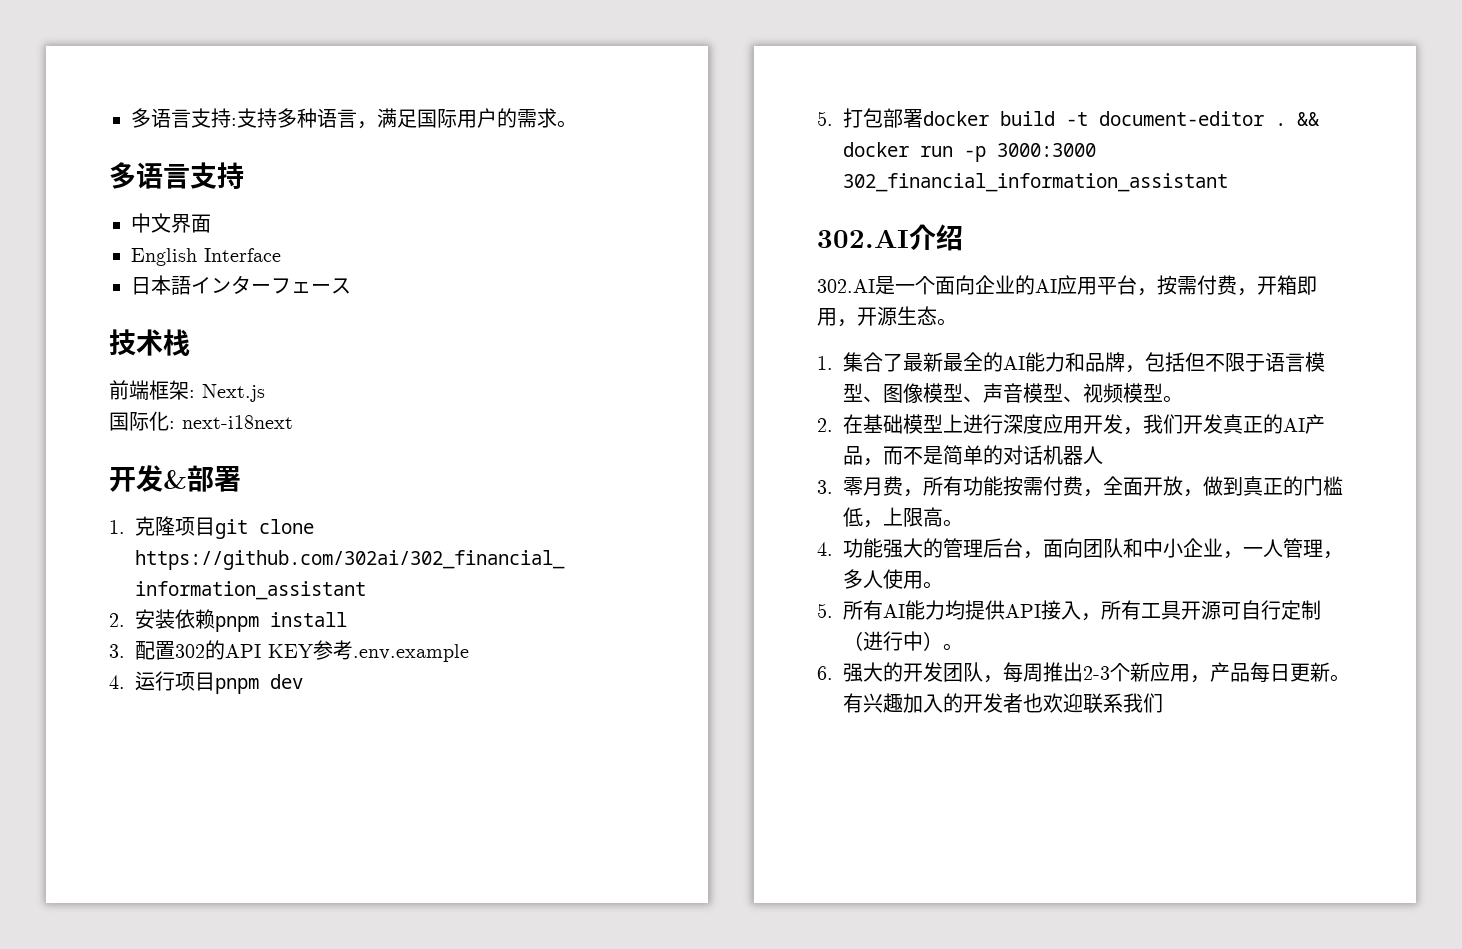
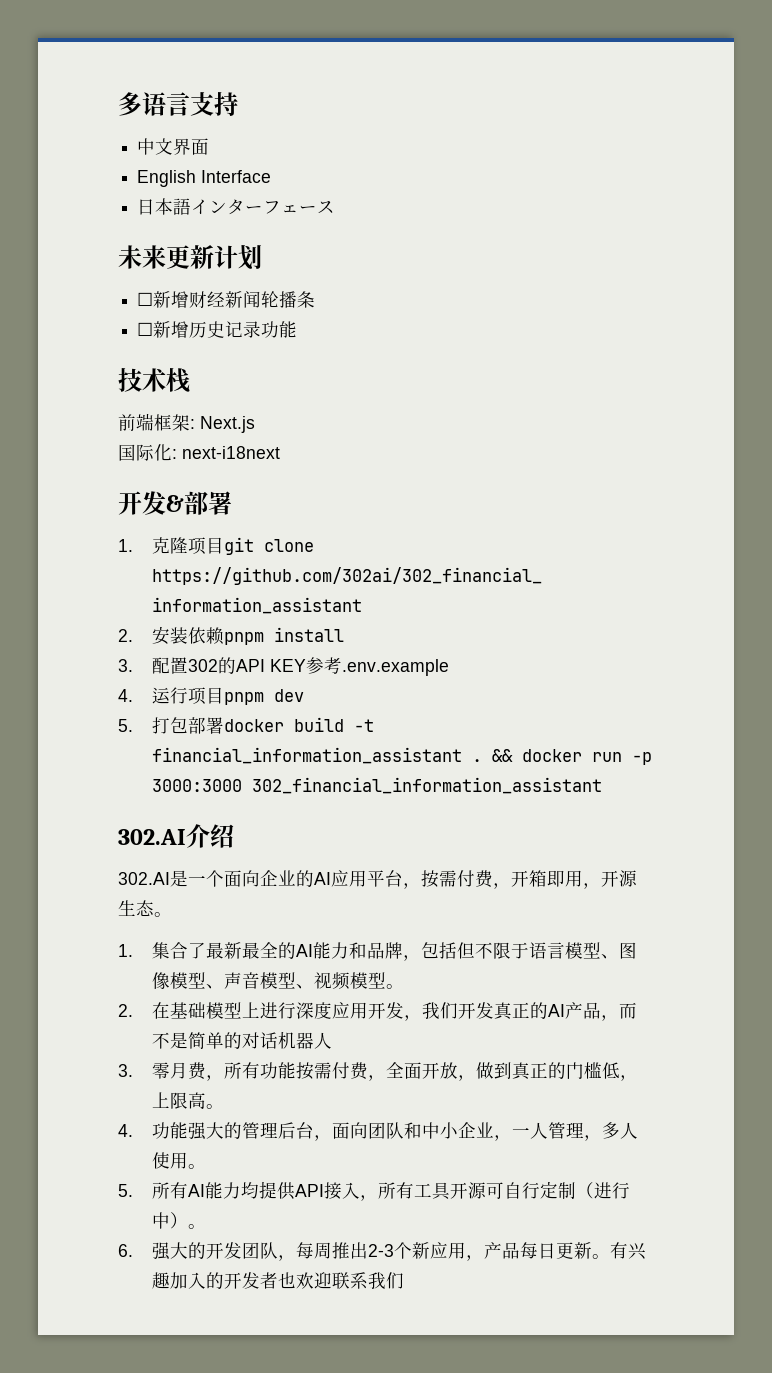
- 多语言支持:支持多种语言，满足国际用户的需求。
+ 未来更新计划
+ ☐新增财经新闻轮播条
+ ☐新增历史记录功能
- 5.打包部署docker build -t document-editor .
+ 5.打包部署docker build -t financial_information_assistant .

